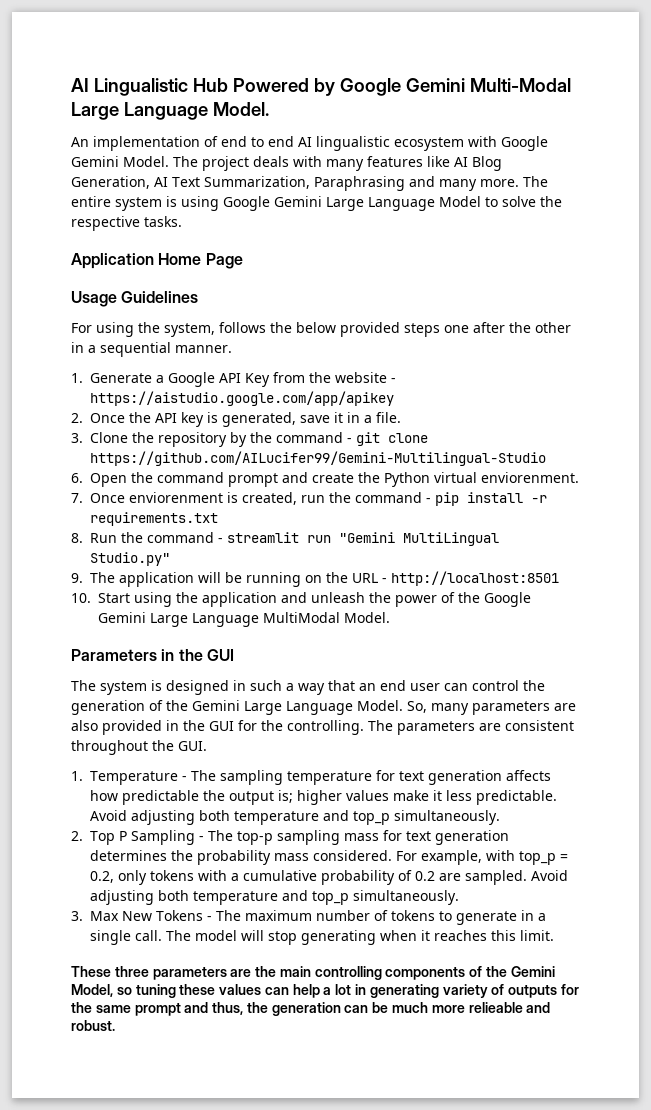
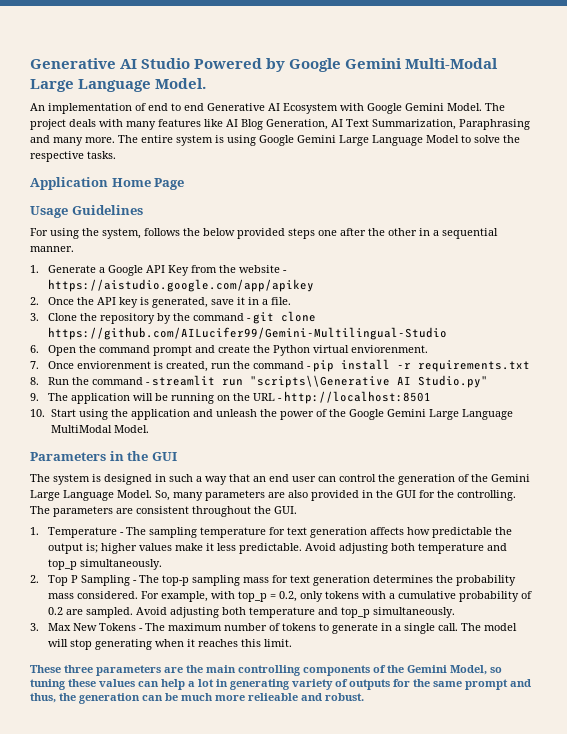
- AI Lingualistic Hub Powered by Google Gemini Multi-Modal Large Language Model.
+ Generative AI Studio Powered by Google Gemini Multi-Modal Large Language Model.
- An implementation of end to end AI lingualistic ecosystem with Google Gemini Model.
+ An implementation of end to end Generative AI Ecosystem with Google Gemini Model.
- 8. Run the command - streamlit run "Gemini MultiLingual Studio.py"
+ 8. Run the command - streamlit run "scripts\\Generative AI Studio.py"

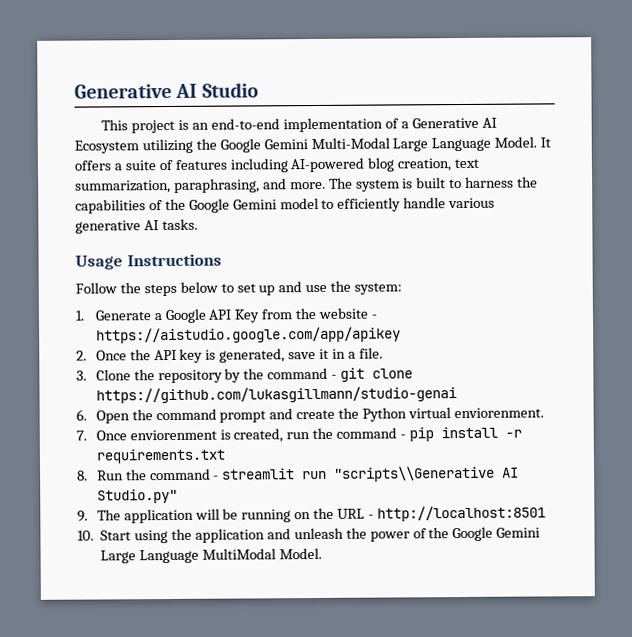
- Generative AI Studio Powered by Google Gemini Multi-Modal Large Language Model.
- An implementation of end to end Generative AI Ecosystem with Google Gemini Model. The project deals with many features like AI Blog Generation, AI Text Summarization, Paraphrasing and many more. The entire system is using Google Gemini Large Language Model to solve the respective tasks.
- Application Home Page
- Usage Guidelines
- For using the system, follows the below provided steps one after the other in a sequential manner.
+ Generative AI Studio
+ This project is an end-to-end implementation of a Generative AI Ecosystem utilizing the Google Gemini Multi-Modal Large Language Model. It offers a suite of features including AI-powered blog creation, text summarization, paraphrasing, and more. The system is built to harness the capabilities of the Google Gemini model to efficiently handle various generative AI tasks.
+ Usage Instructions
+ Follow the steps below to set up and use the system:
- 3. Clone the repository by the command - git clone https://github.com/AILucifer99/Gemini-Multilingual-Studio
+ 3. Clone the repository by the command - git clone https://github.com/lukasgillmann/studio-genai
- Parameters in the GUI
- The system is designed in such a way that an end user can control the generation of the Gemini Large Language Model. So, many parameters are also provided in the GUI for the controlling. The parameters are consistent throughout the GUI.
- 1. Temperature - The sampling temperature for text generation affects how predictable the output is; higher values make it less predictable. Avoid adjusting both temperature and top_p simultaneously.
- 2. Top P Sampling - The top-p sampling mass for text generation determines the probability mass considered. For example, with top_p = 0.2, only tokens with a cumulative probability of 0.2 are sampled. Avoid adjusting both temperature and top_p simultaneously.
- 3. Max New Tokens - The maximum number of tokens to generate in a single call. The model will stop generating when it reaches this limit.
- These three parameters are the main controlling components of the Gemini Model, so tuning these values can help a lot in generating variety of outputs for the same prompt and thus, the generation can be much more relieable and robust.

